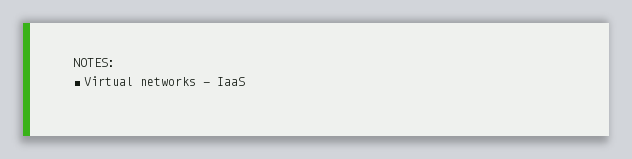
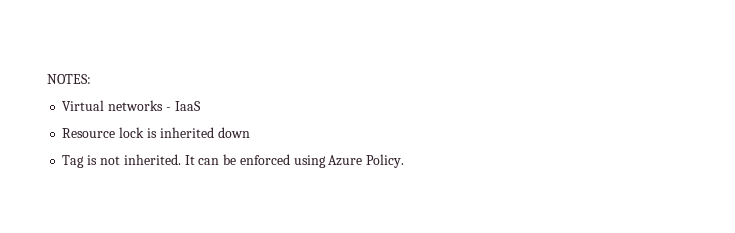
+ Resource lock is inherited down
+ Tag is not inherited. It can be enforced using Azure Policy.

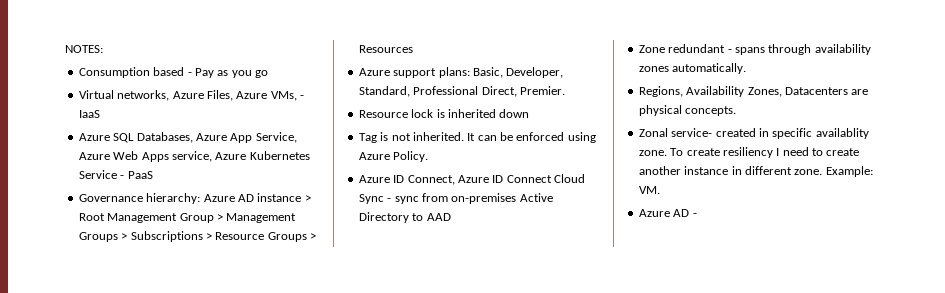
- Virtual networks - IaaS
+ Consumption based - Pay as you go
+ Virtual networks, Azure Files, Azure VMs, - IaaS
+ Azure SQL Databases, Azure App Service, Azure Web Apps service, Azure Kubernetes Service - PaaS
+ Governance hierarchy: Azure AD instance > Root Management Group > Management Groups > Subscriptions > Resource Groups > Resources
+ Azure support plans: Basic, Developer, Standard, Professional Direct, Premier.
+ Azure ID Connect, Azure ID Connect Cloud Sync - sync from on-premises Active Directory to AAD
+ Zone redundant - spans through availability zones automatically.
+ Regions, Availability Zones, Datacenters are physical concepts.
+ Zonal service- created in specific availablity zone. To create resiliency I need to create another instance in different zone. Example: VM.
+ Azure AD -

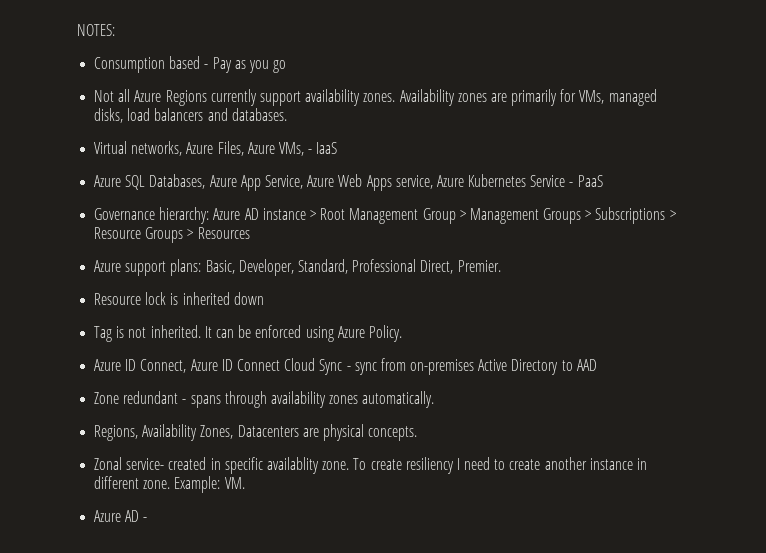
+ Not all Azure Regions currently support availability zones. Availability zones are primarily for VMs, managed disks, load balancers and databases.

